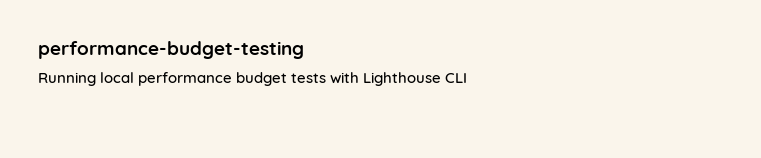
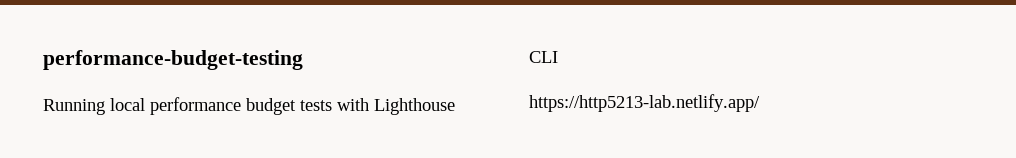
+ https://http5213-lab.netlify.app/

